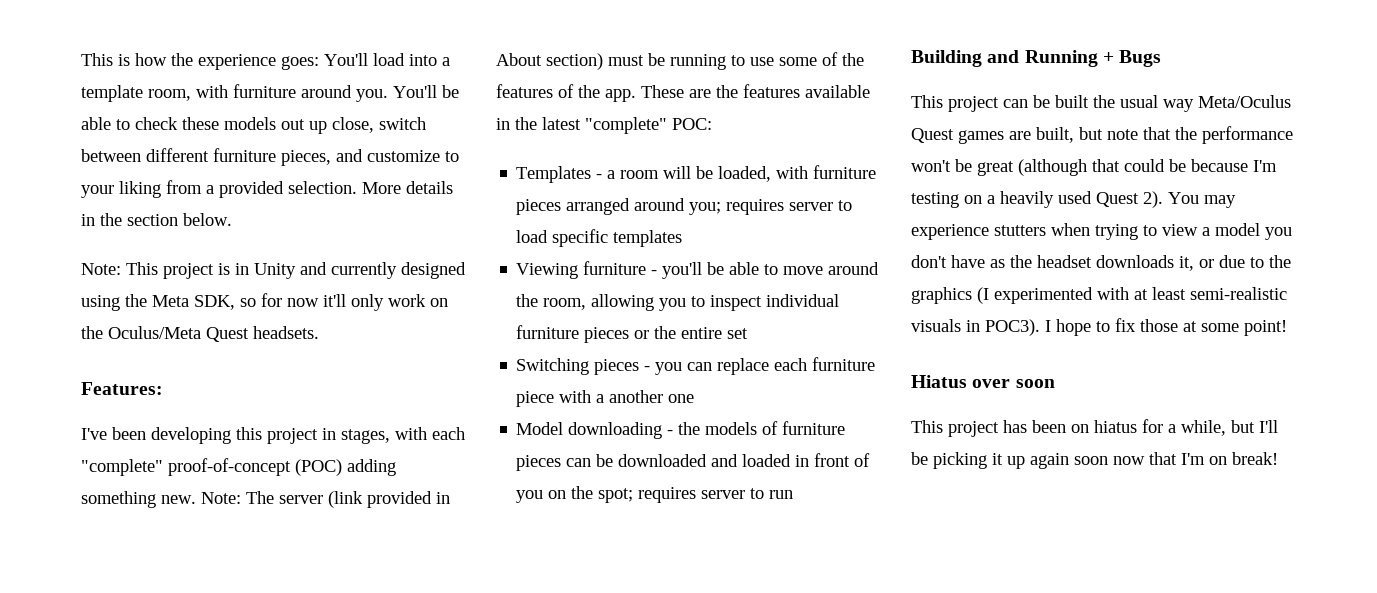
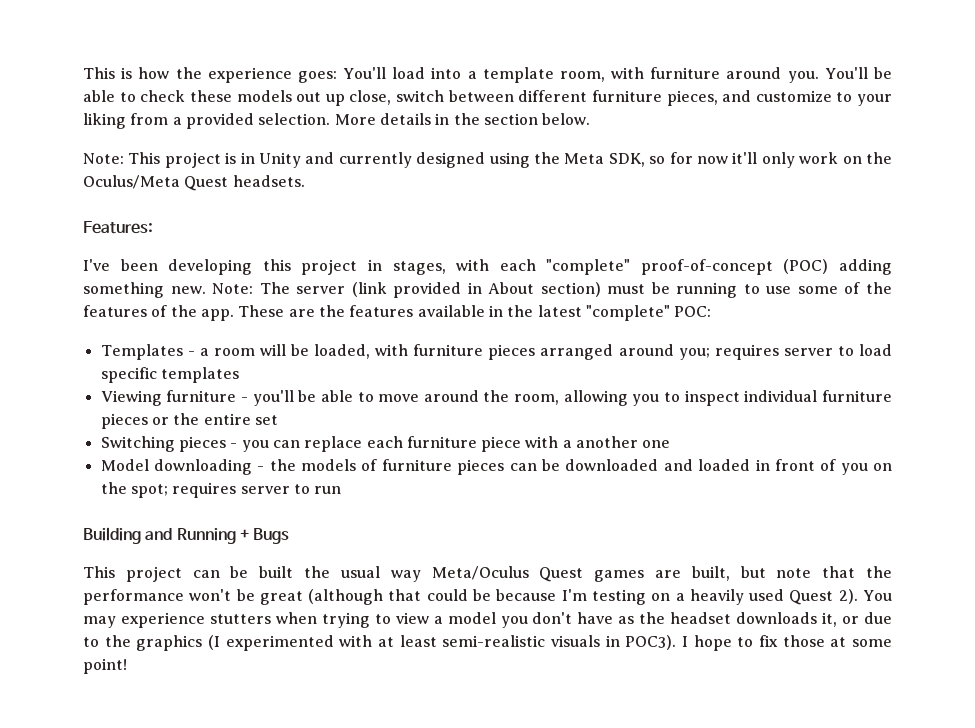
- Hiatus over soon
- This project has been on hiatus for a while, but I'll be picking it up again soon now that I'm on break!

